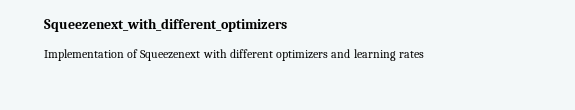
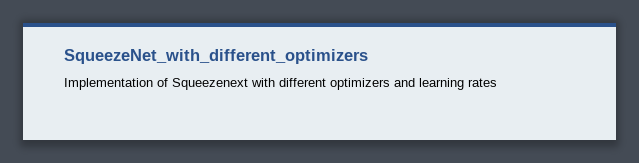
- Squeezenext_with_different_optimizers
+ SqueezeNet_with_different_optimizers

